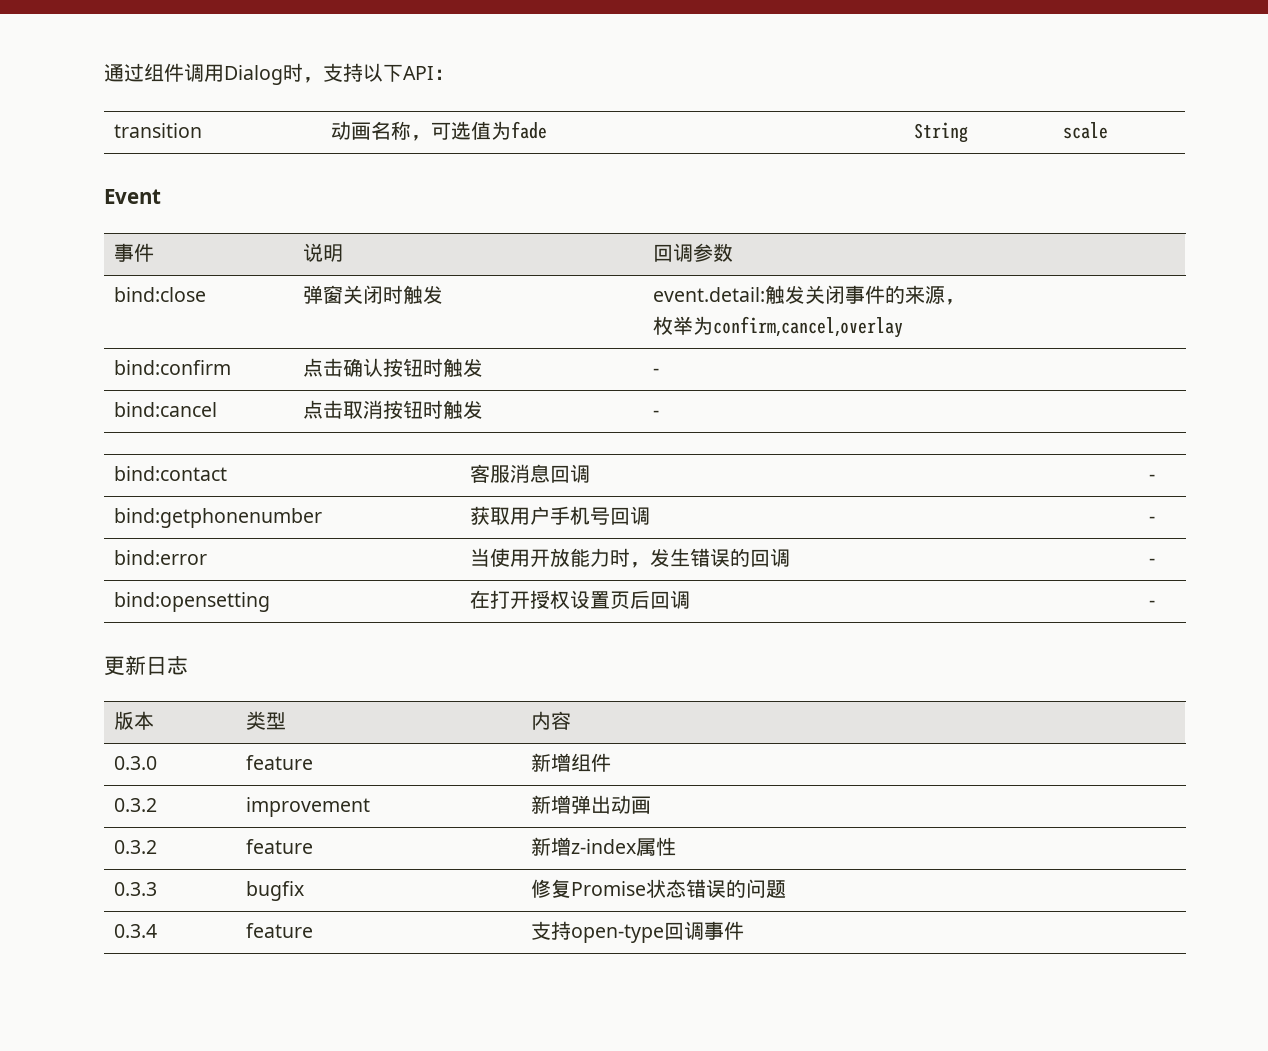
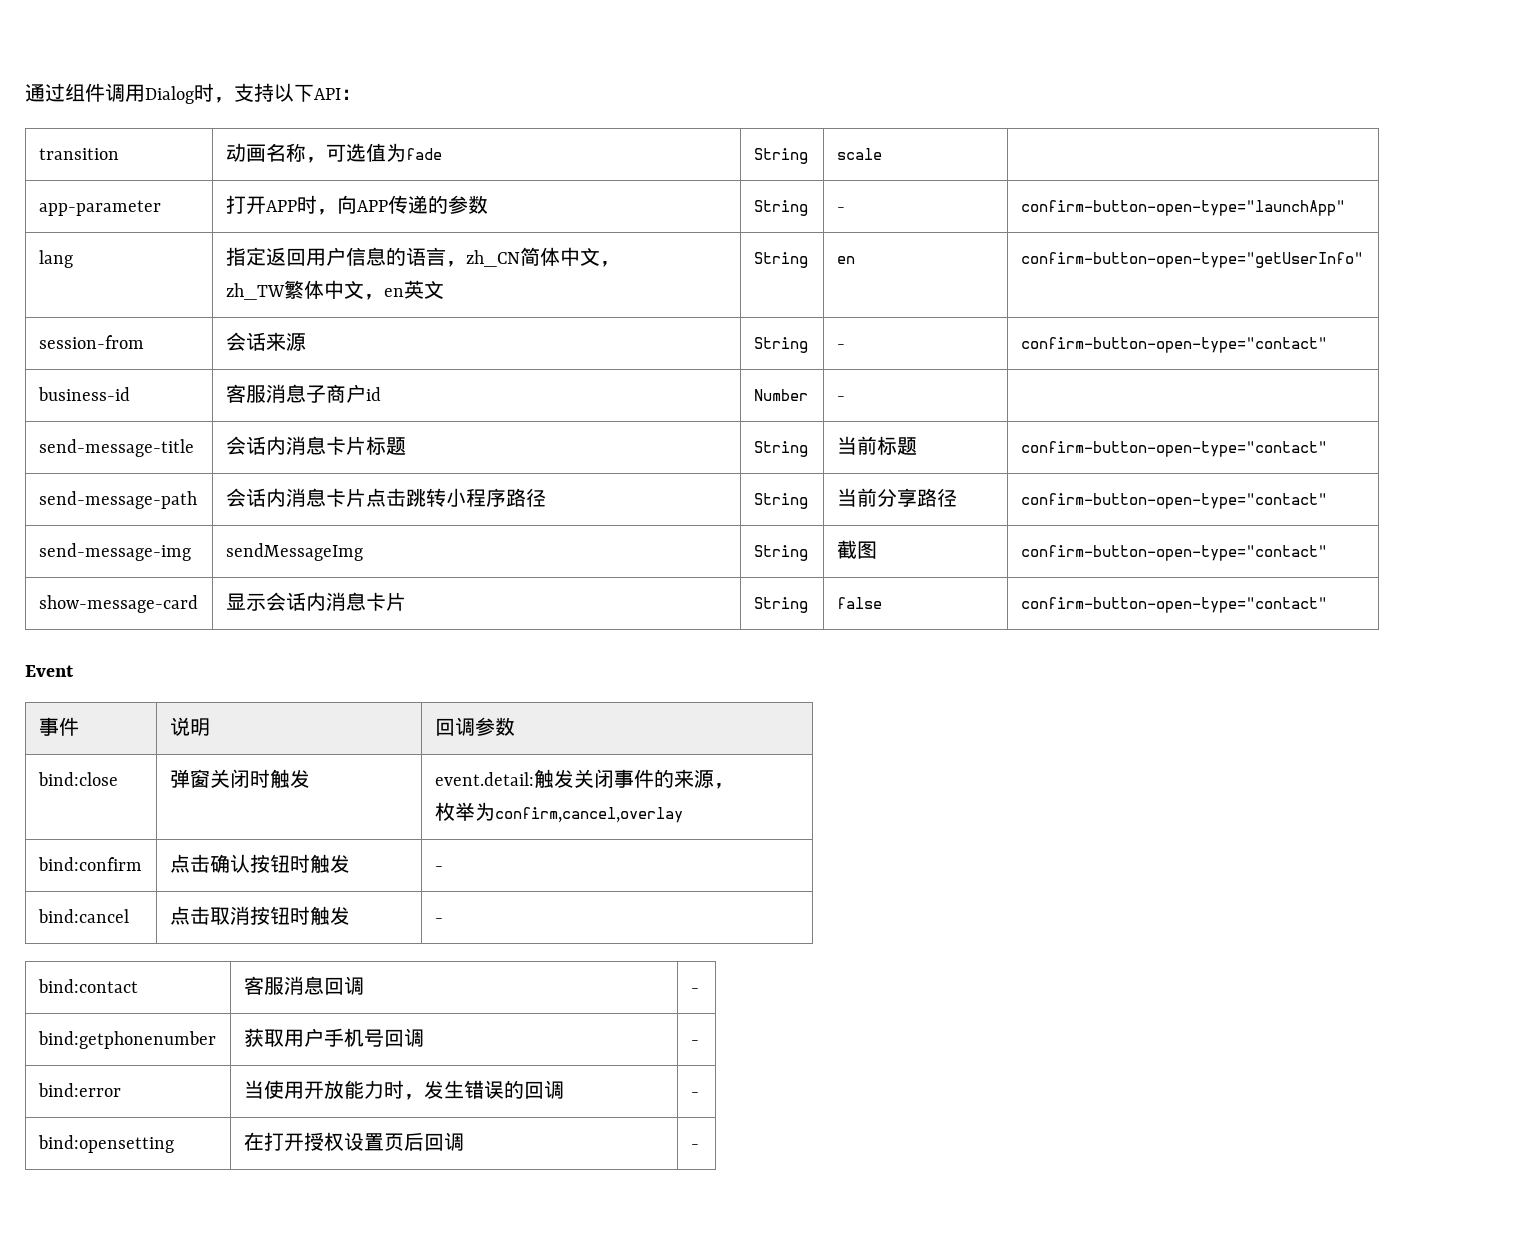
- transition | 动画名称，可选值为fade | String | scale
+ transition | 动画名称，可选值为fade | String | scale |
+ app-parameter | 打开APP时，向APP传递的参数 | String | - | confirm-button-open-type="launchApp"
+ lang | 指定返回用户信息的语言，zh_CN简体中文，
+ zh_TW繁体中文，en英文 | String | en | confirm-button-open-type="getUserInfo"
+ session-from | 会话来源 | String | - | confirm-button-open-type="contact"
+ business-id | 客服消息子商户id | Number | - |
+ send-message-title | 会话内消息卡片标题 | String | 当前标题 | confirm-button-open-type="contact"
+ send-message-path | 会话内消息卡片点击跳转小程序路径 | String | 当前分享路径 | confirm-button-open-type="contact"
+ send-message-img | sendMessageImg | String | 截图 | confirm-button-open-type="contact"
+ show-message-card | 显示会话内消息卡片 | String | false | confirm-button-open-type="contact"
- 更新日志
- 版本 | 类型 | 内容
- 0.3.0 | feature | 新增组件
- 0.3.2 | improvement | 新增弹出动画
- 0.3.2 | feature | 新增z-index属性
- 0.3.3 | bugfix | 修复Promise状态错误的问题
- 0.3.4 | feature | 支持open-type回调事件

